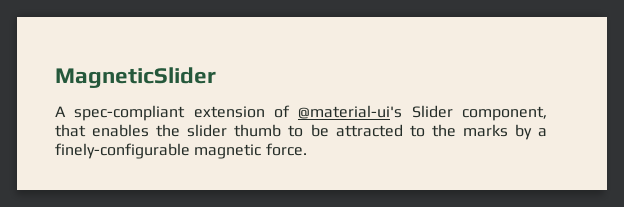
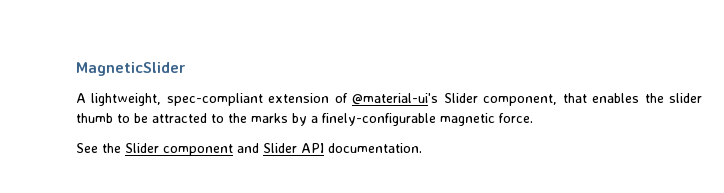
- A spec-compliant extension of @material-ui's Slider component, that enables the slider thumb to be attracted to the marks by a finely-configurable magnetic force.
+ A lightweight, spec-compliant extension of @material-ui's Slider component, that enables the slider thumb to be attracted to the marks by a finely-configurable magnetic force.
+ See the Slider component and Slider API documentation.

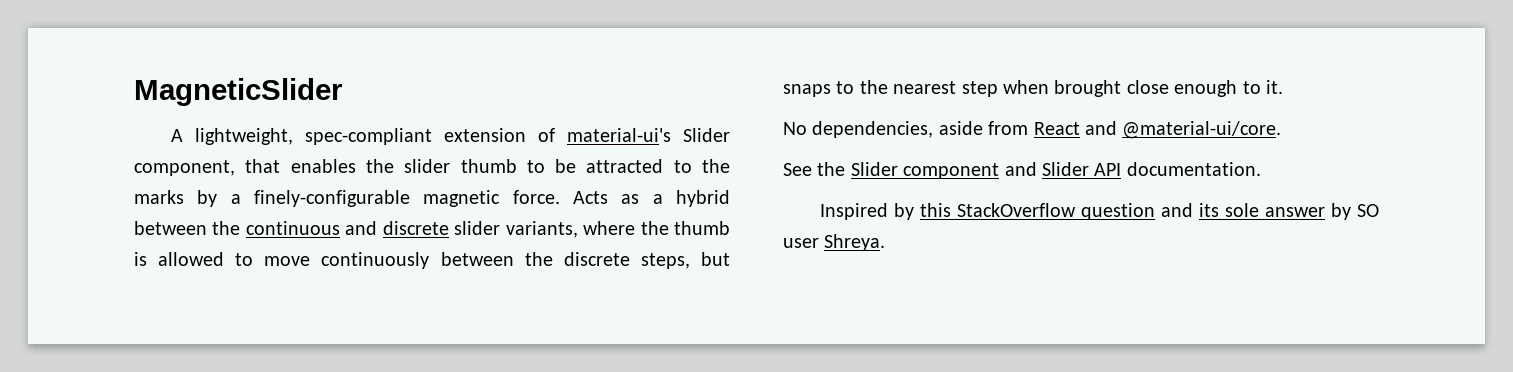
- A lightweight, spec-compliant extension of @material-ui's Slider component, that enables the slider thumb to be attracted to the marks by a finely-configurable magnetic force.
+ A lightweight, spec-compliant extension of material-ui's Slider component, that enables the slider thumb to be attracted to the marks by a finely-configurable magnetic force. Acts as a hybrid between the continuous and discrete slider variants, where the thumb is allowed to move continuously between the discrete steps, but snaps to the nearest step when brought close enough to it.
+ No dependencies, aside from React and @material-ui/core.
+ Inspired by this StackOverflow question and its sole answer by SO user Shreya.

